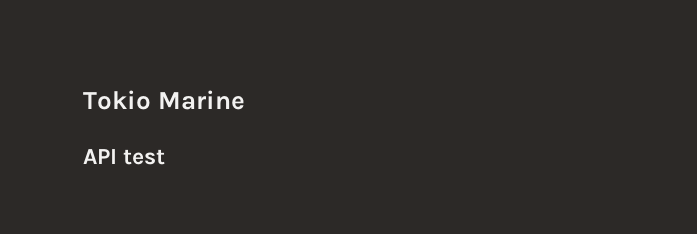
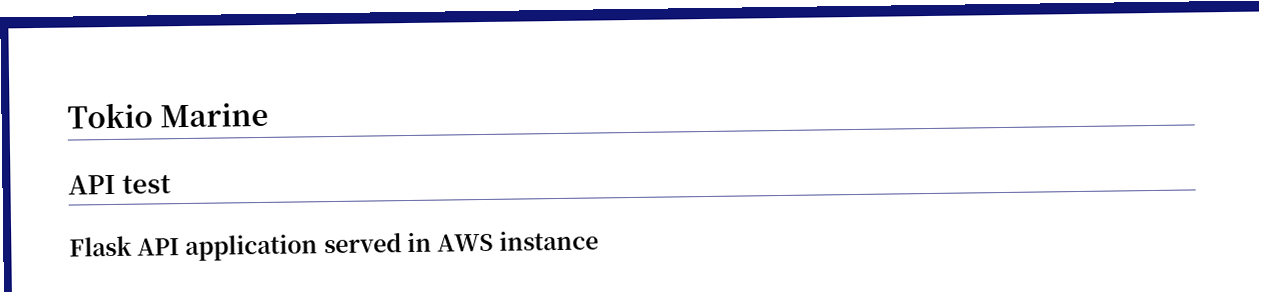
+ Flask API application served in AWS instance

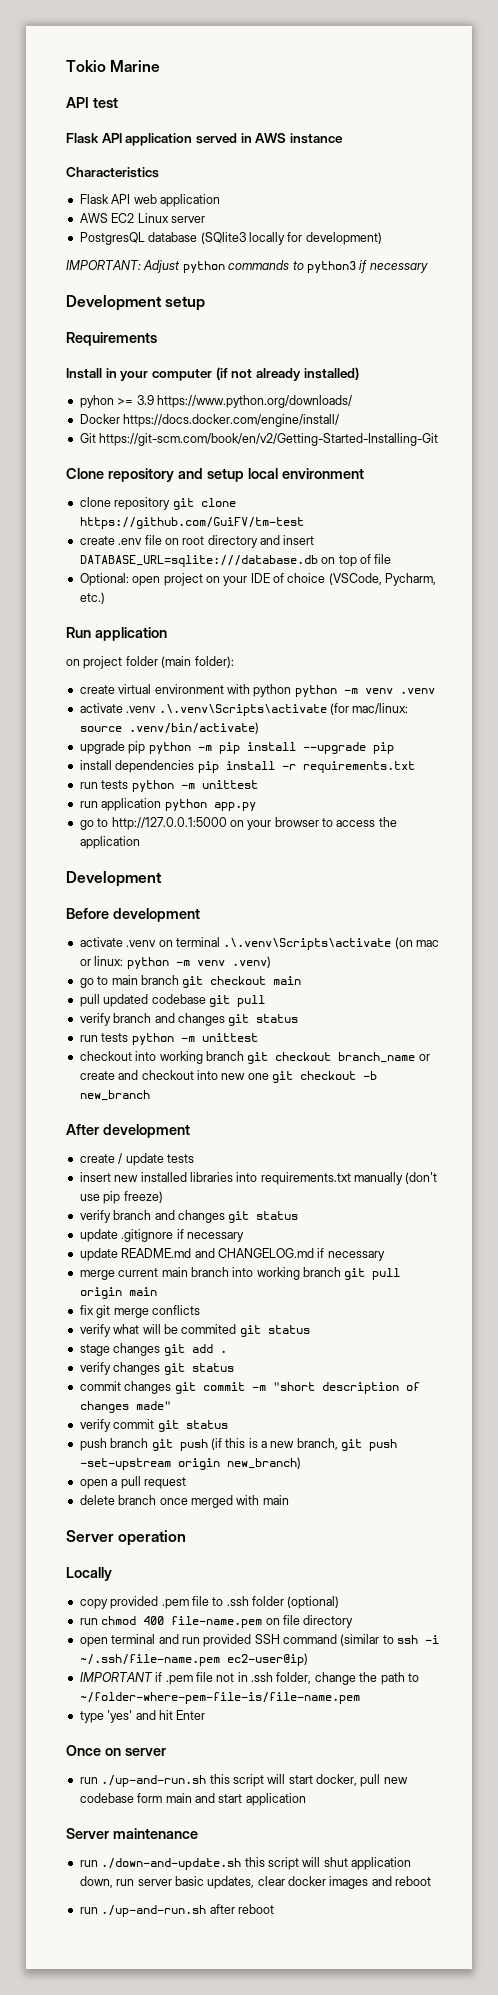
+ Characteristics
+ Flask API web application
+ AWS EC2 Linux server
+ PostgresQL database (SQlite3 locally for development)
+ IMPORTANT: Adjust python commands to python3 if necessary
+ Development setup
+ Requirements
+ Install in your computer (if not already installed)
+ pyhon >= 3.9 https://www.python.org/downloads/
+ Docker https://docs.docker.com/engine/install/
+ Git https://git-scm.com/book/en/v2/Getting-Started-Installing-Git
+ Clone repository and setup local environment
+ clone repository git clone https://github.com/GuiFV/tm-test
+ create .env file on root directory and insert DATABASE_URL=sqlite:///database.db on top of file
+ Optional: open project on your IDE of choice (VSCode, Pycharm, etc.)
+ Run application
+ on project folder (main folder):
+ create virtual environment with python python -m venv .venv
+ activate .venv .\.venv\Scripts\activate (for mac/linux: source .venv/bin/activate)
+ upgrade pip python -m pip install --upgrade pip
+ install dependencies pip install -r requirements.txt
+ run tests python -m unittest
+ run application python app.py
+ go to http://127.0.0.1:5000 on your browser to access the application
+ Development
+ Before development
+ activate .venv on terminal .\.venv\Scripts\activate (on mac or linux: python -m venv .venv)
+ go to main branch git checkout main
+ pull updated codebase git pull
+ verify branch and changes git status
+ run tests python -m unittest
+ checkout into working branch git checkout branch_name or create and checkout into new one git checkout -b new_branch
+ After development
+ create / update tests
+ insert new installed libraries into requirements.txt manually (don't use pip freeze)
+ verify branch and changes git status
+ update .gitignore if necessary
+ update README.md and CHANGELOG.md if necessary
+ merge current main branch into working branch git pull origin main
+ fix git merge conflicts
+ verify what will be commited git status
+ stage changes git add .
+ verify changes git status
+ commit changes git commit -m "short description of changes made"
+ verify commit git status
+ push branch git push (if this is a new branch, git push –set-upstream origin new_branch)
+ open a pull request
+ delete branch once merged with main
+ Server operation
+ Locally
+ copy provided .pem file to .ssh folder (optional)
+ run chmod 400 file-name.pem on file directory
+ open terminal and run provided SSH command (similar to ssh -i ~/.ssh/file-name.pem ec2-user@ip)
+ IMPORTANT if .pem file not in .ssh folder, change the path to ~/folder-where-pem-file-is/file-name.pem
+ type 'yes' and hit Enter
+ Once on server
+ run ./up-and-run.sh this script will start docker, pull new codebase form main and start application
+ Server maintenance
+ run ./down-and-update.sh this script will shut application down, run server basic updates, clear docker images and reboot
+ run ./up-and-run.sh after reboot

